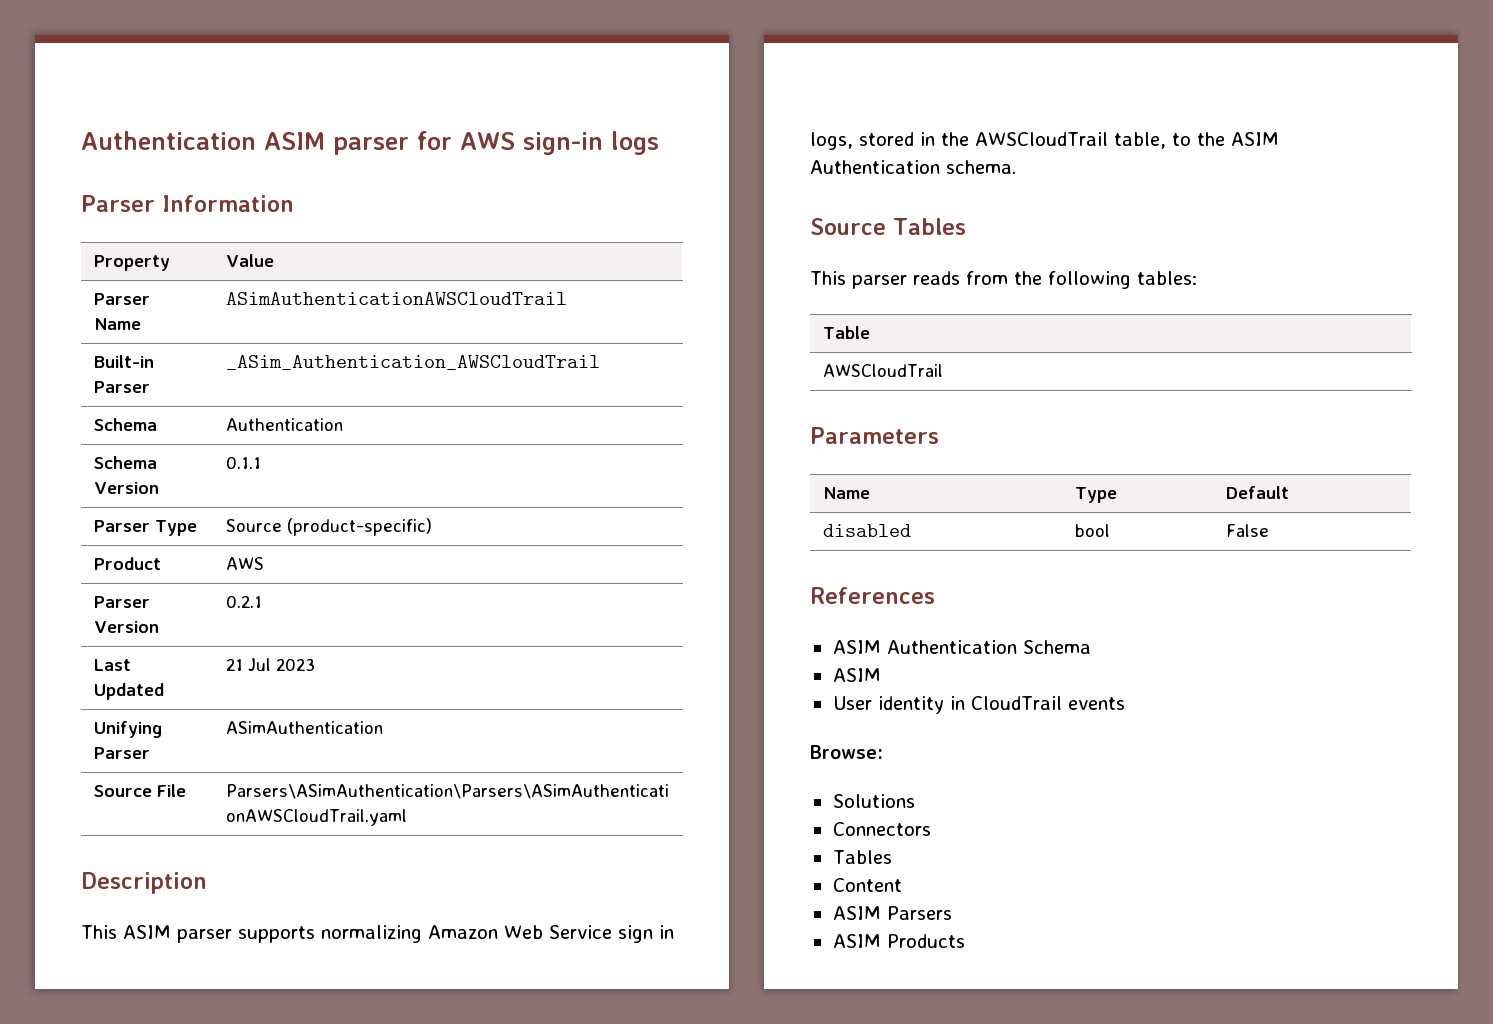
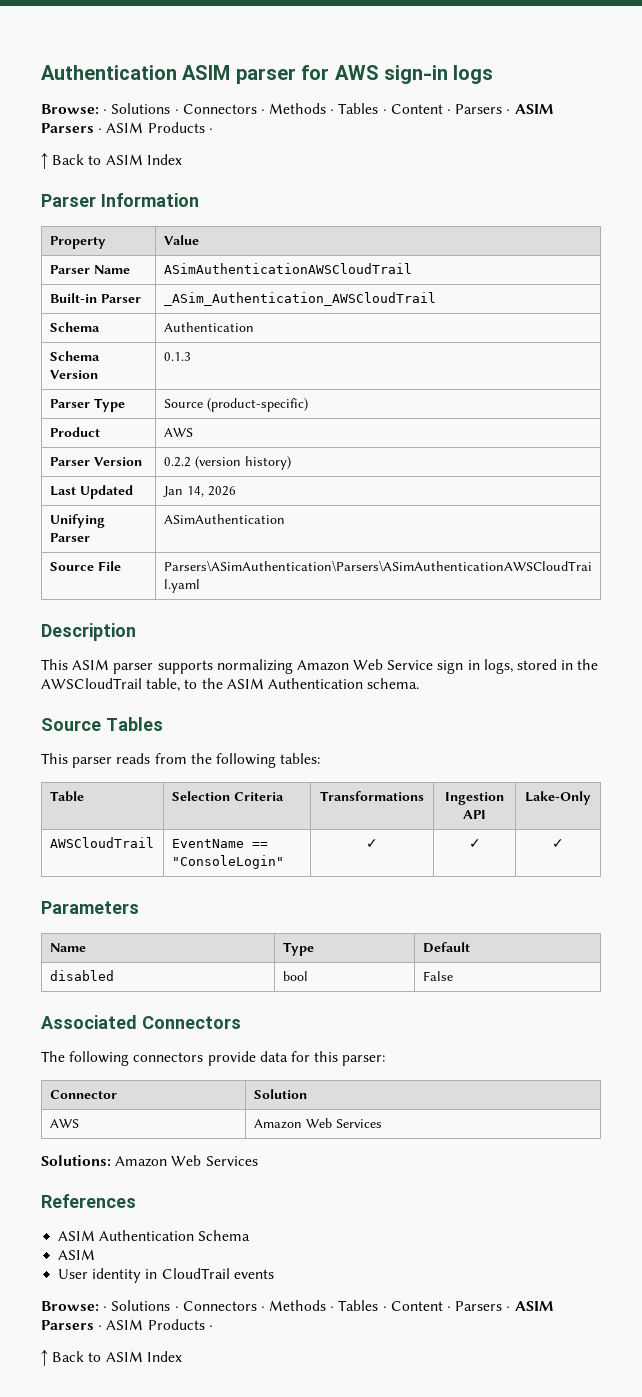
  Authentication ASIM parser for AWS sign-in logs
+ Browse: · Solutions · Connectors · Methods · Tables · Content · Parsers · ASIM Parsers · ASIM Products ·
+ ↑ Back to ASIM Index
- Schema Version | 0.1.1
+ Schema Version | 0.1.3
- Parser Version | 0.2.1
+ Parser Version | 0.2.2 (version history)
- Last Updated | 21 Jul 2023
+ Last Updated | Jan 14, 2026
- Table
- AWSCloudTrail
+ Table | Selection Criteria | Transformations | Ingestion API | Lake-Only
+ AWSCloudTrail | EventName == "ConsoleLogin" | ✓ | ✓ | ✓
+ Associated Connectors
+ The following connectors provide data for this parser:
+ Connector | Solution
+ AWS | Amazon Web Services
+ Solutions: Amazon Web Services
  User identity in CloudTrail events
- Browse:
- Solutions
- Connectors
- Tables
- Content
- ASIM Parsers
- ASIM Products
+ Browse: · Solutions · Connectors · Methods · Tables · Content · Parsers · ASIM Parsers · ASIM Products ·
+ ↑ Back to ASIM Index

